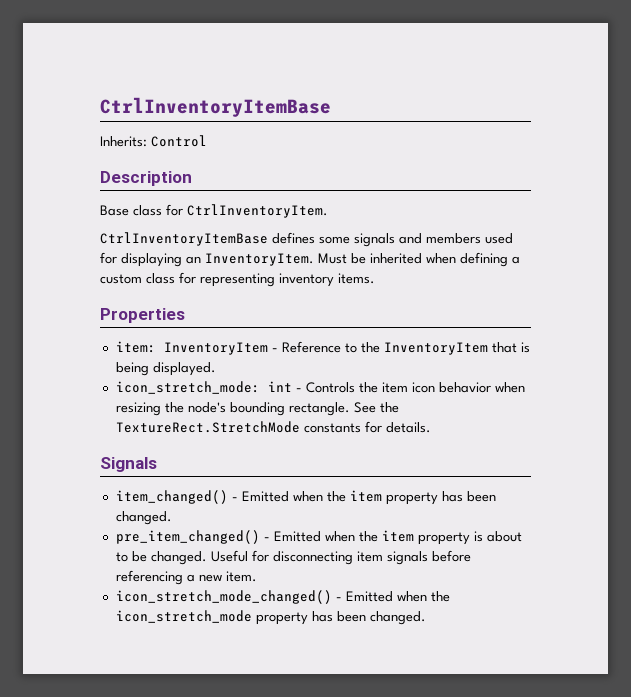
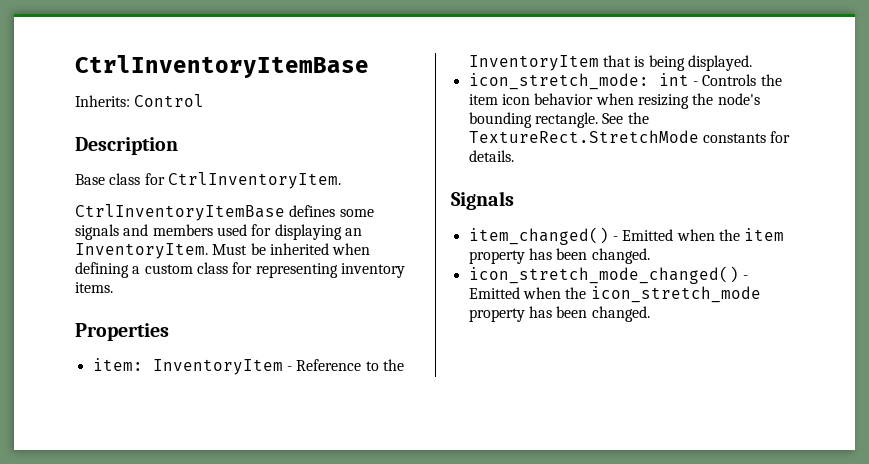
- pre_item_changed() - Emitted when the item property is about to be changed. Useful for disconnecting item signals before referencing a new item.

